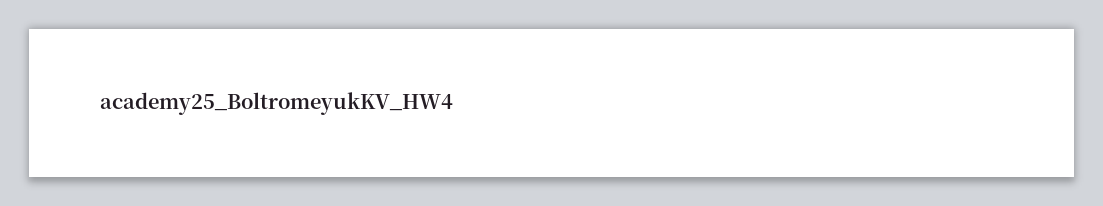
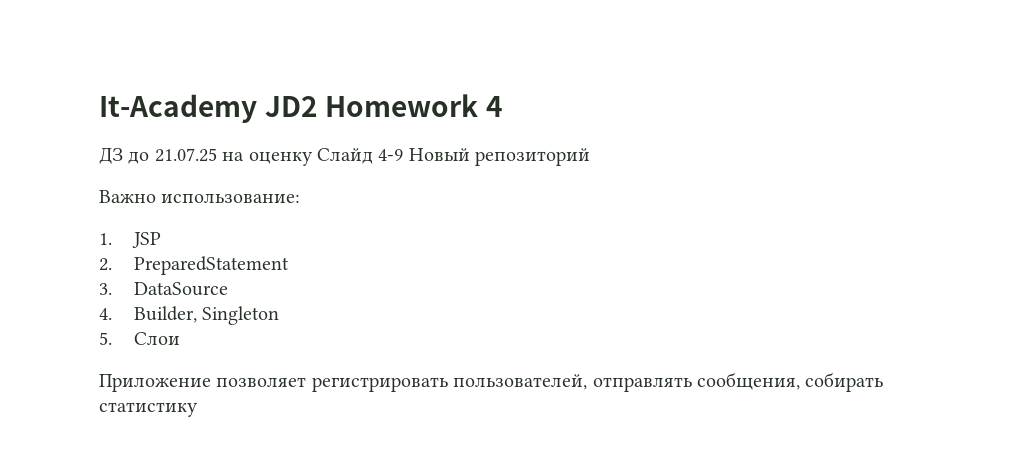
- academy25_BoltromeyukKV_HW4
+ It-Academy JD2 Homework 4
+ ДЗ до 21.07.25 на оценку Слайд 4-9 Новый репозиторий
+ Важно использование:
+ 1. JSP
+ 2. PreparedStatement
+ 3. DataSource
+ 4. Builder, Singleton
+ 5. Слои
+ Приложение позволяет регистрировать пользователей, отправлять сообщения, собирать статистику

